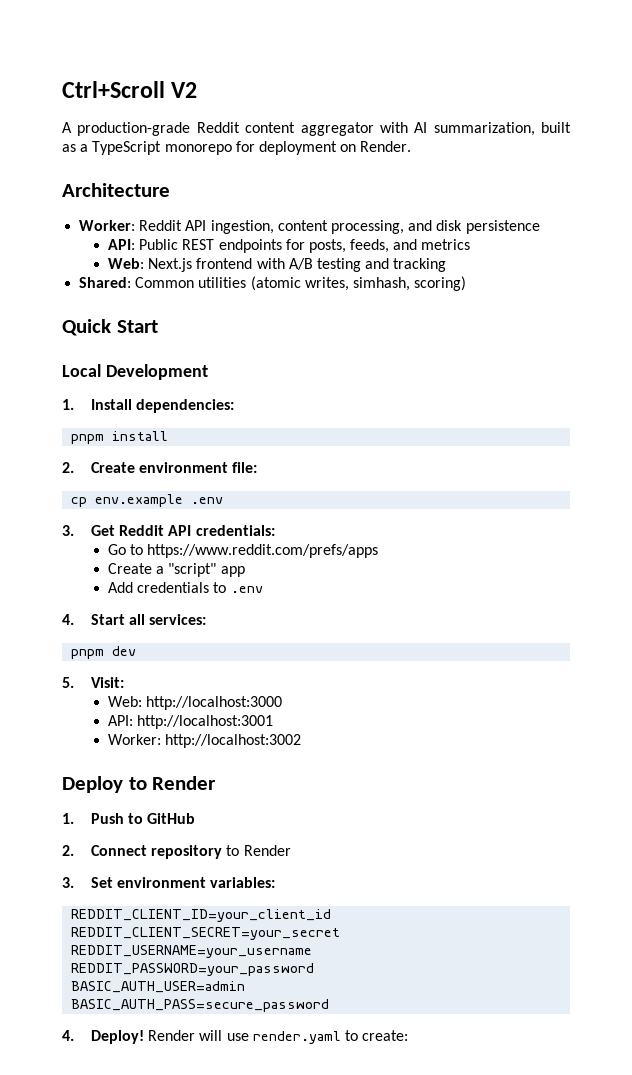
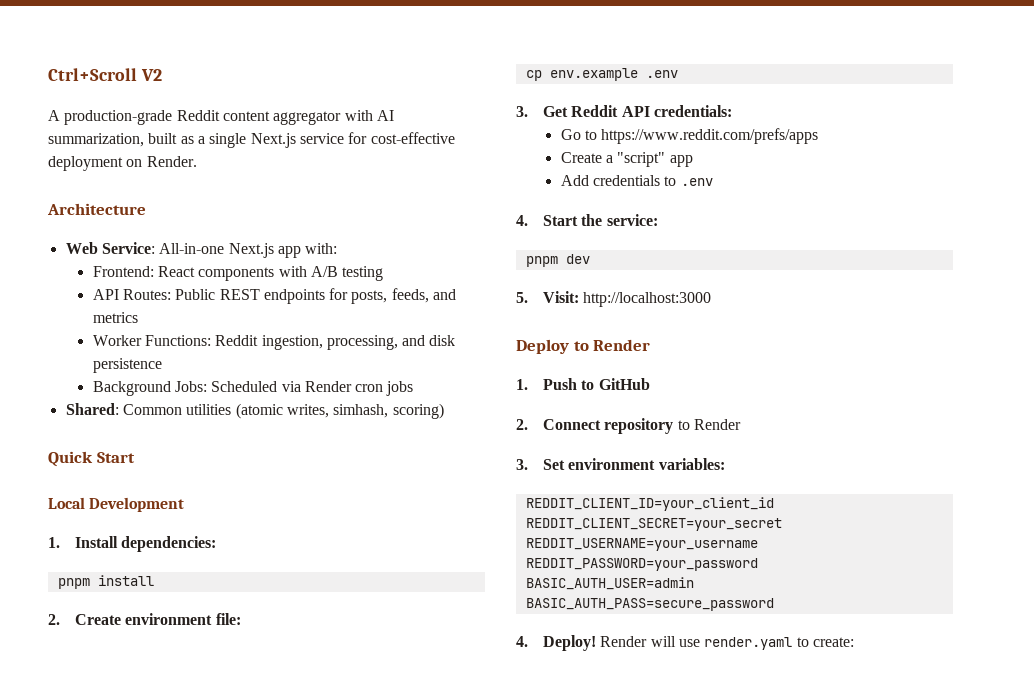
- A production-grade Reddit content aggregator with AI summarization, built as a TypeScript monorepo for deployment on Render.
+ A production-grade Reddit content aggregator with AI summarization, built as a single Next.js service for cost-effective deployment on Render.
- Worker: Reddit API ingestion, content processing, and disk persistence
- API: Public REST endpoints for posts, feeds, and metrics
+ Web Service: All-in-one Next.js app with:
+ Frontend: React components with A/B testing
+ API Routes: Public REST endpoints for posts, feeds, and metrics
- Web: Next.js frontend with A/B testing and tracking
+ Worker Functions: Reddit ingestion, processing, and disk persistence
+ Background Jobs: Scheduled via Render cron jobs
- 4. Start all services:
+ 4. Start the service:
- 5. Visit:
- Web: http://localhost:3000
+ 5. Visit: http://localhost:3000
- API: http://localhost:3001
- Worker: http://localhost:3002

